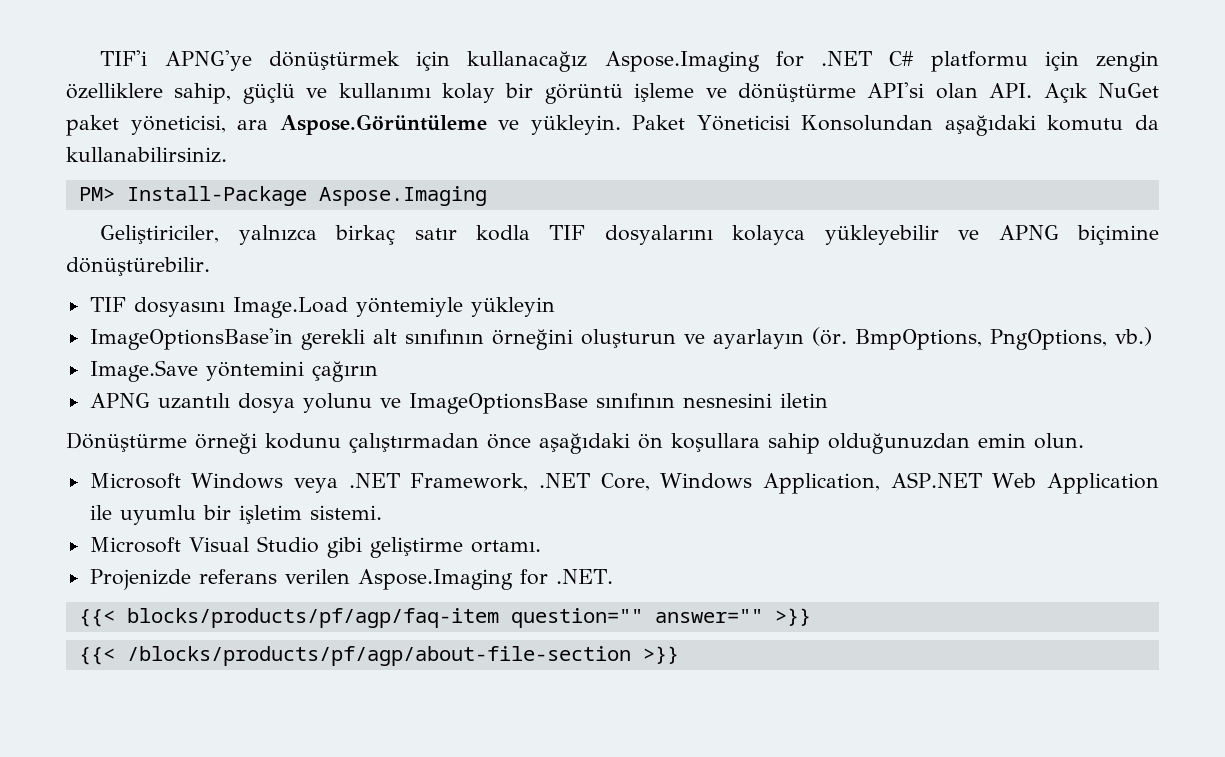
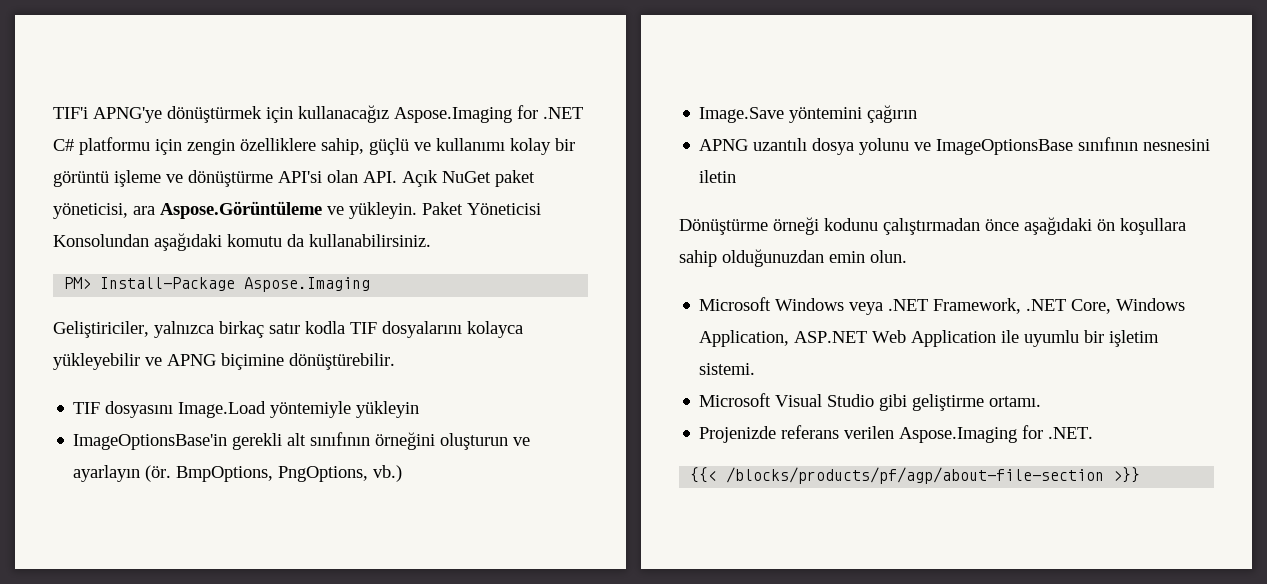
- {{< blocks/products/pf/agp/faq-item question="" answer="" >}}

